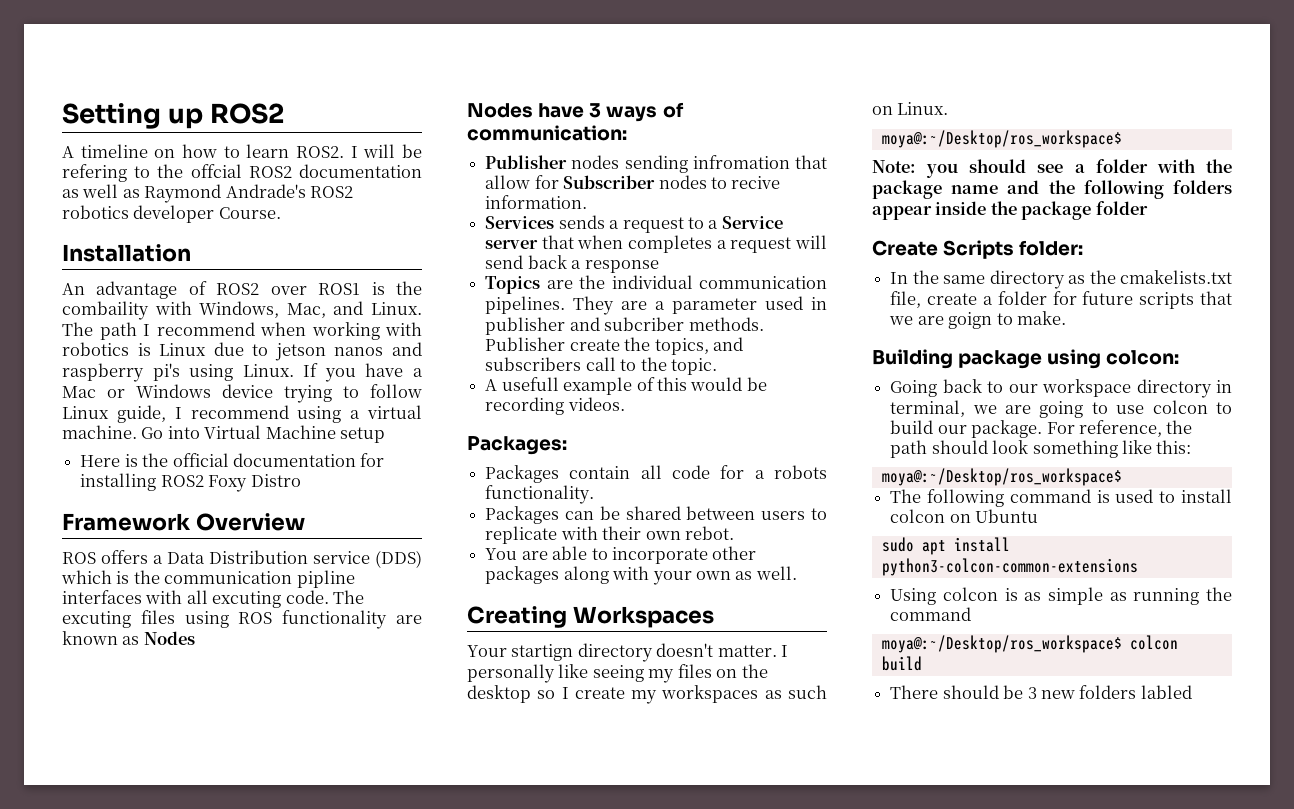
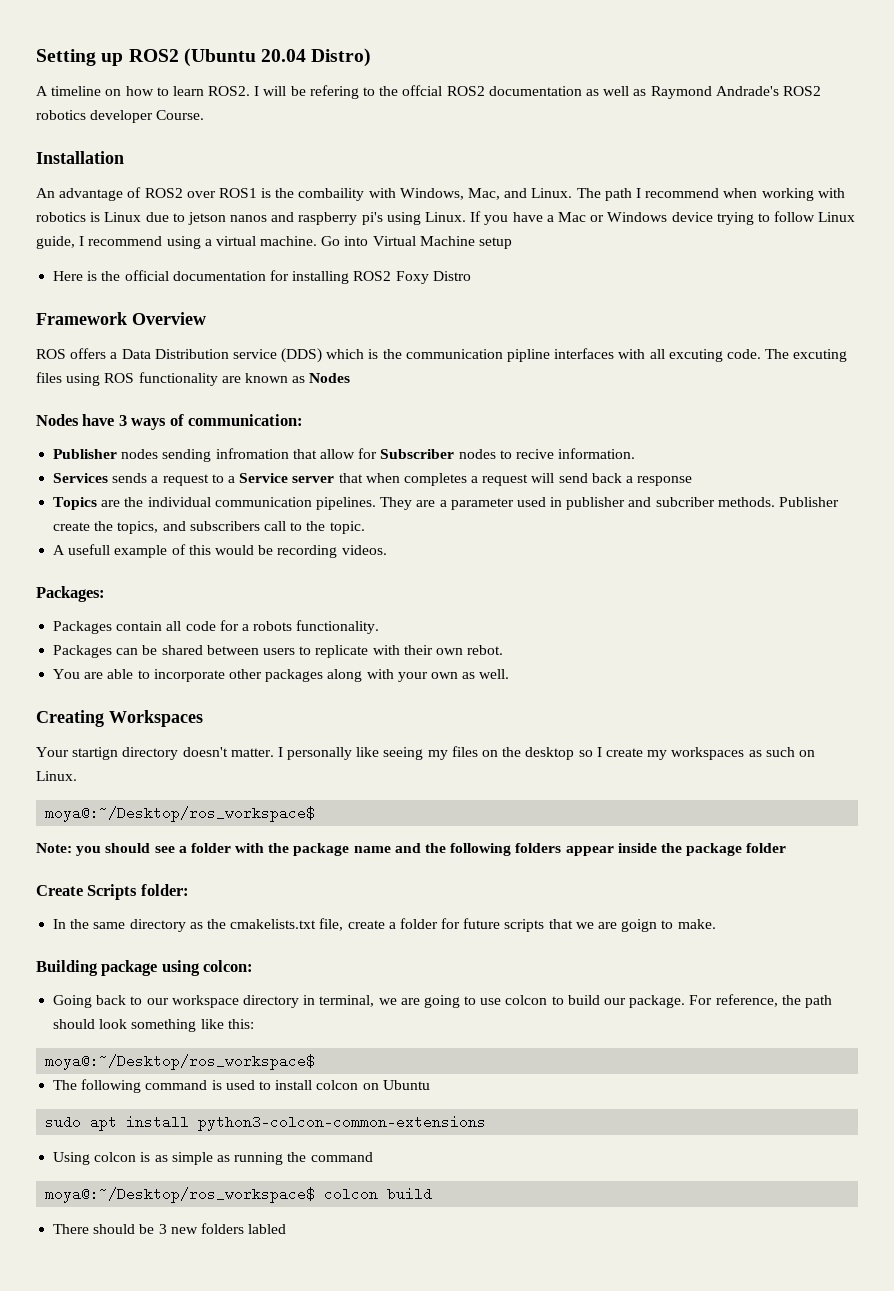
- Setting up ROS2
+ Setting up ROS2 (Ubuntu 20.04 Distro)

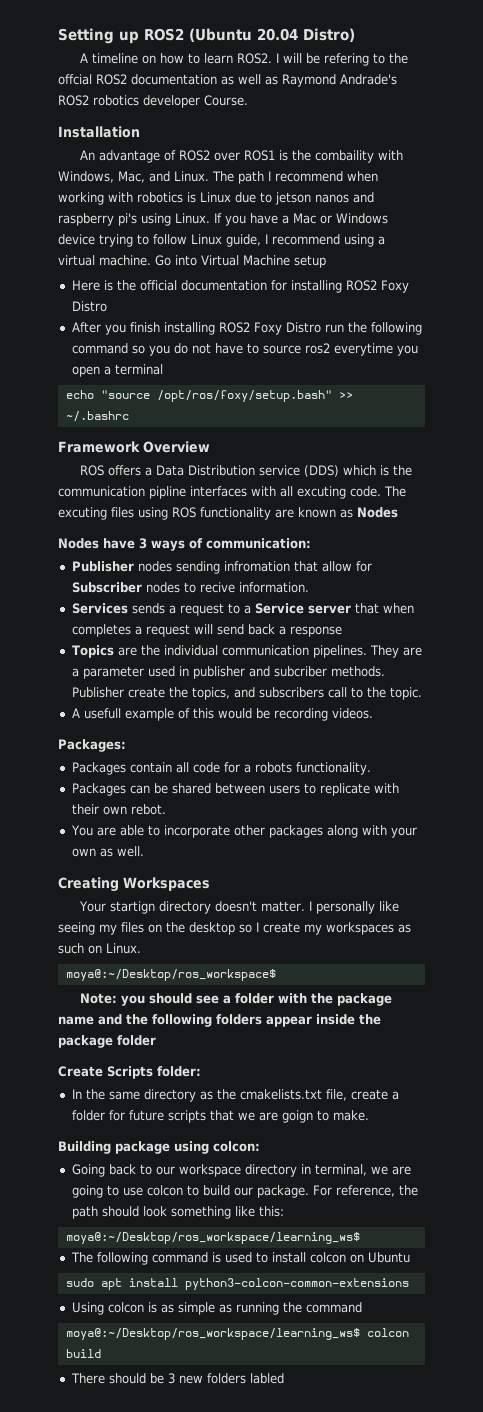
+ After you finish installing ROS2 Foxy Distro run the following command so you do not have to source ros2 everytime you open a terminal
+ echo "source /opt/ros/foxy/setup.bash" >> ~/.bashrc
  For reference, the path should look something like this:
- moya@:~/Desktop/ros_workspace$
+ moya@:~/Desktop/ros_workspace/learning_ws$
- moya@:~/Desktop/ros_workspace$ colcon build
+ moya@:~/Desktop/ros_workspace/learning_ws$ colcon build

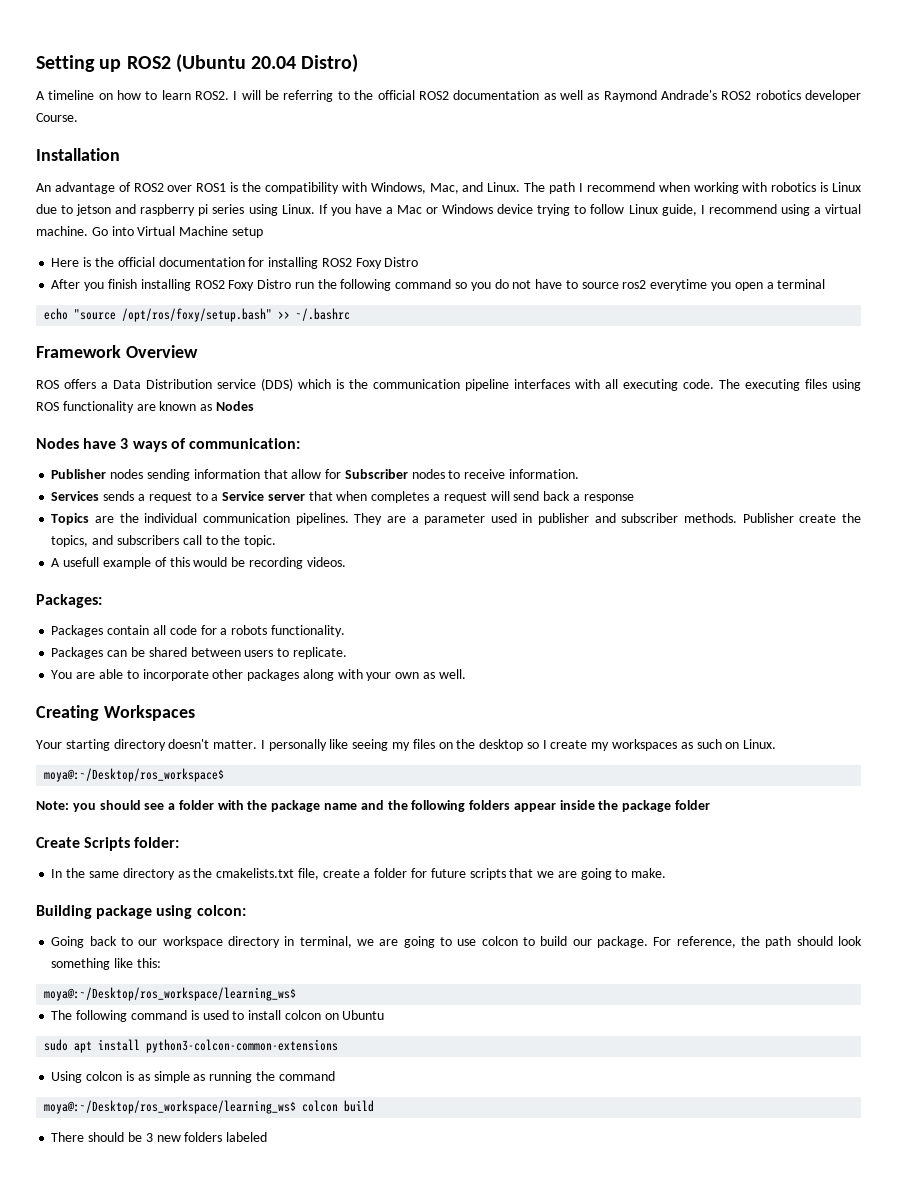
- I will be refering to the offcial ROS2 documentation as well as Raymond Andrade's ROS2 robotics developer Course.
+ I will be referring to the official ROS2 documentation as well as Raymond Andrade's ROS2 robotics developer Course.
- An advantage of ROS2 over ROS1 is the combaility with Windows, Mac, and Linux.
+ An advantage of ROS2 over ROS1 is the compatibility with Windows, Mac, and Linux.
- The path I recommend when working with robotics is Linux due to jetson nanos and raspberry pi's using Linux.
+ The path I recommend when working with robotics is Linux due to jetson and raspberry pi series using Linux.
- ROS offers a Data Distribution service (DDS) which is the communication pipline interfaces with all excuting code.
+ ROS offers a Data Distribution service (DDS) which is the communication pipeline interfaces with all executing code.
- The excuting files using ROS functionality are known as Nodes
+ The executing files using ROS functionality are known as Nodes
- Publisher nodes sending infromation that allow for Subscriber nodes to recive information.
+ Publisher nodes sending information that allow for Subscriber nodes to receive information.
- They are a parameter used in publisher and subcriber methods.
+ They are a parameter used in publisher and subscriber methods.
- Packages can be shared between users to replicate with their own rebot.
+ Packages can be shared between users to replicate.
- Your startign directory doesn't matter.
+ Your starting directory doesn't matter.
- In the same directory as the cmakelists.txt file, create a folder for future scripts that we are goign to make.
+ In the same directory as the cmakelists.txt file, create a folder for future scripts that we are going to make.
- There should be 3 new folders labled
+ There should be 3 new folders labeled

